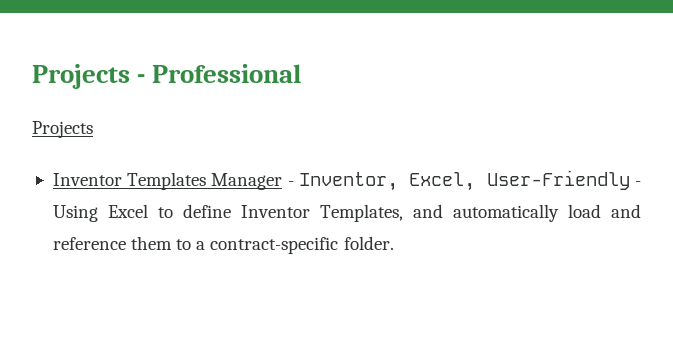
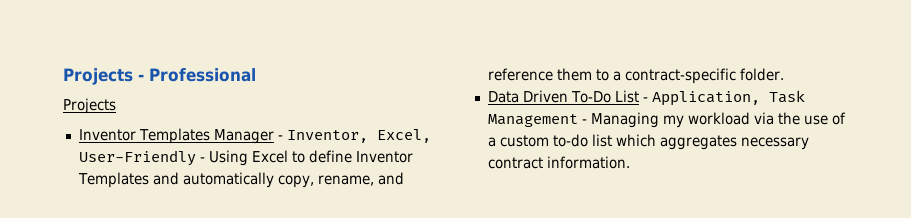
- Inventor Templates Manager - Inventor, Excel, User-Friendly - Using Excel to define Inventor Templates, and automatically load and reference them to a contract-specific folder.
+ Inventor Templates Manager - Inventor, Excel, User-Friendly - Using Excel to define Inventor Templates and automatically copy, rename, and reference them to a contract-specific folder.
+ Data Driven To-Do List - Application, Task Management - Managing my workload via the use of a custom to-do list which aggregates necessary contract information.

